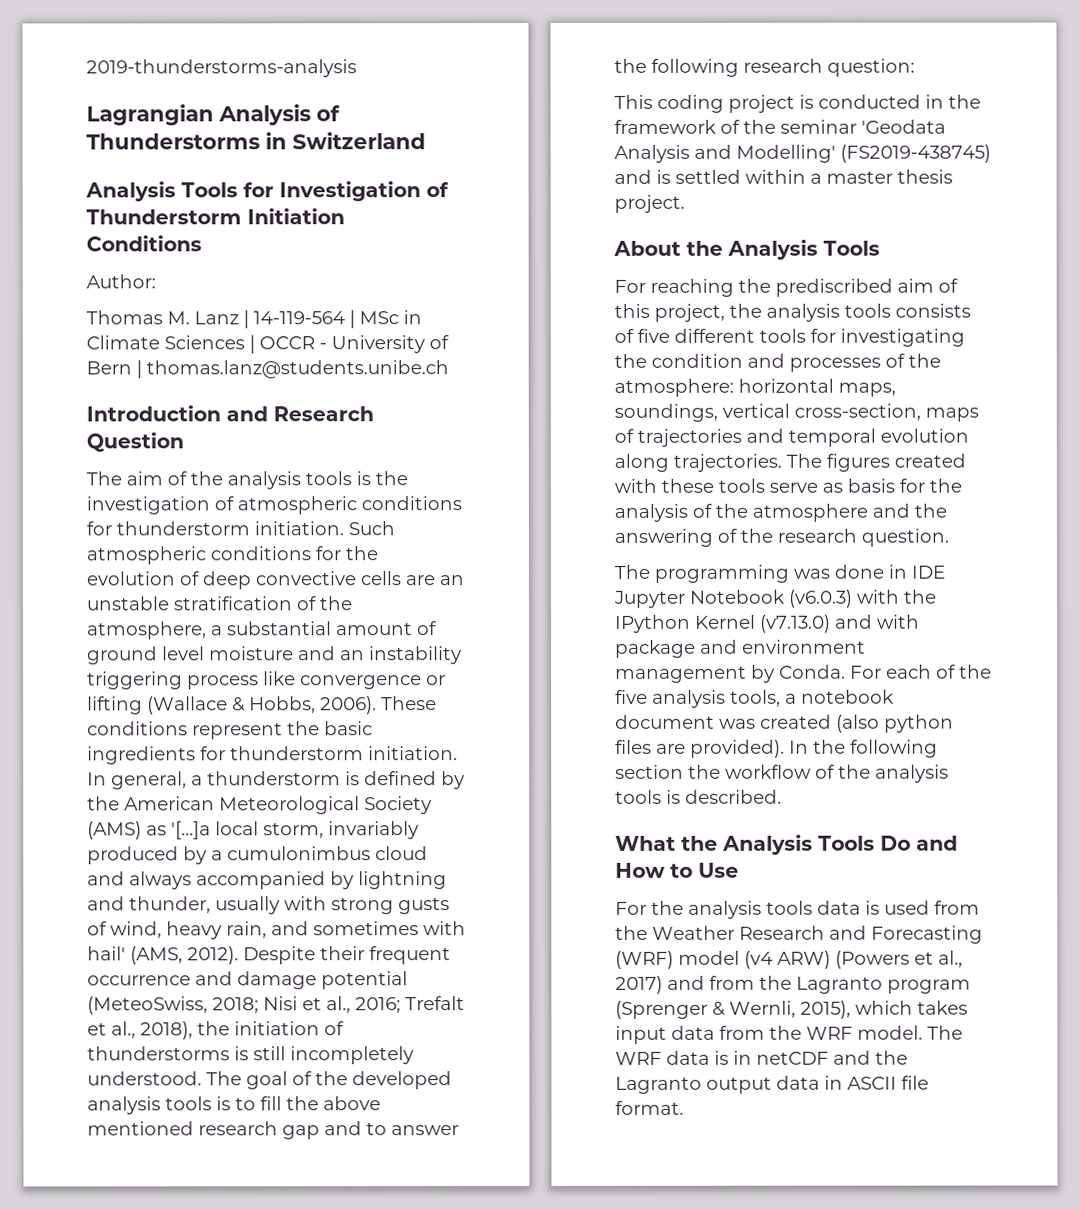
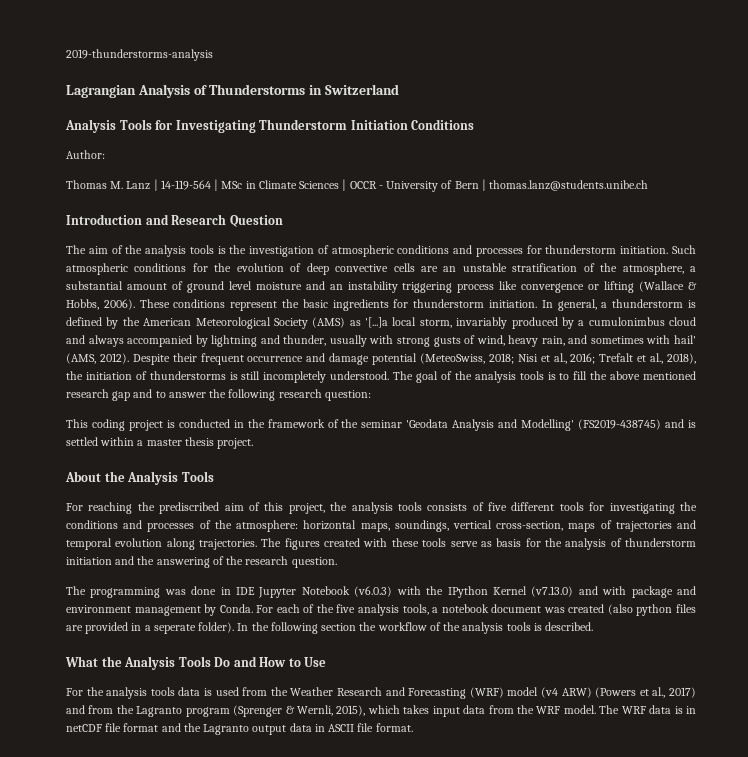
- Analysis Tools for Investigation of Thunderstorm Initiation Conditions
+ Analysis Tools for Investigating Thunderstorm Initiation Conditions
- The aim of the analysis tools is the investigation of atmospheric conditions for thunderstorm initiation.
+ The aim of the analysis tools is the investigation of atmospheric conditions and processes for thunderstorm initiation.
- The goal of the developed analysis tools is to fill the above mentioned research gap and to answer the following research question:
+ The goal of the analysis tools is to fill the above mentioned research gap and to answer the following research question:
- For reaching the prediscribed aim of this project, the analysis tools consists of five different tools for investigating the condition and processes of the atmosphere: horizontal maps, soundings, vertical cross-section, maps of trajectories and temporal evolution along trajectories.
+ For reaching the prediscribed aim of this project, the analysis tools consists of five different tools for investigating the conditions and processes of the atmosphere: horizontal maps, soundings, vertical cross-section, maps of trajectories and temporal evolution along trajectories.
- The figures created with these tools serve as basis for the analysis of the atmosphere and the answering of the research question.
+ The figures created with these tools serve as basis for the analysis of thunderstorm initiation and the answering of the research question.
- For each of the five analysis tools, a notebook document was created (also python files are provided).
+ For each of the five analysis tools, a notebook document was created (also python files are provided in a seperate folder).
- The WRF data is in netCDF and the Lagranto output data in ASCII file format.
+ The WRF data is in netCDF file format and the Lagranto output data in ASCII file format.

